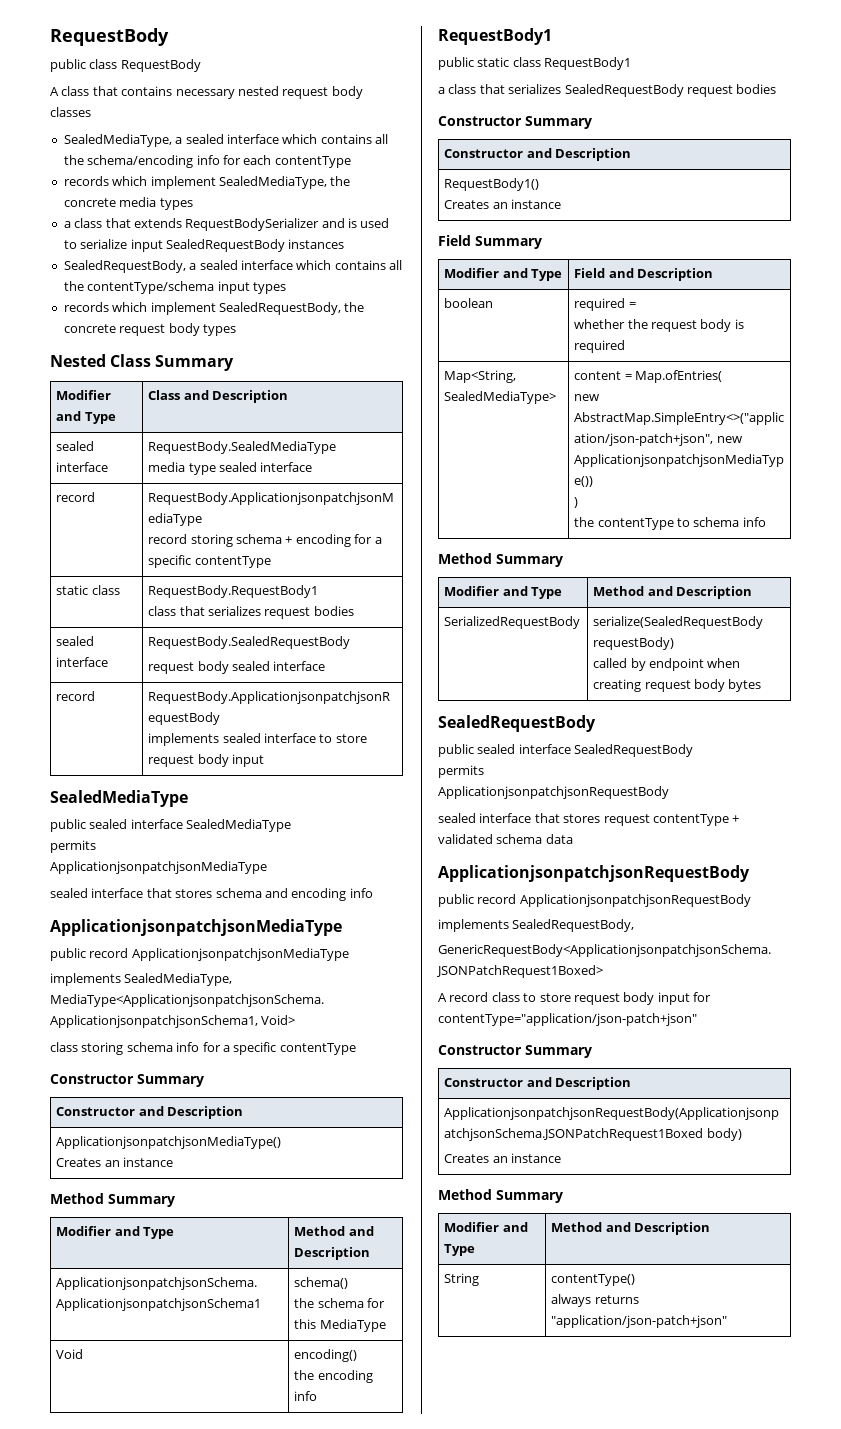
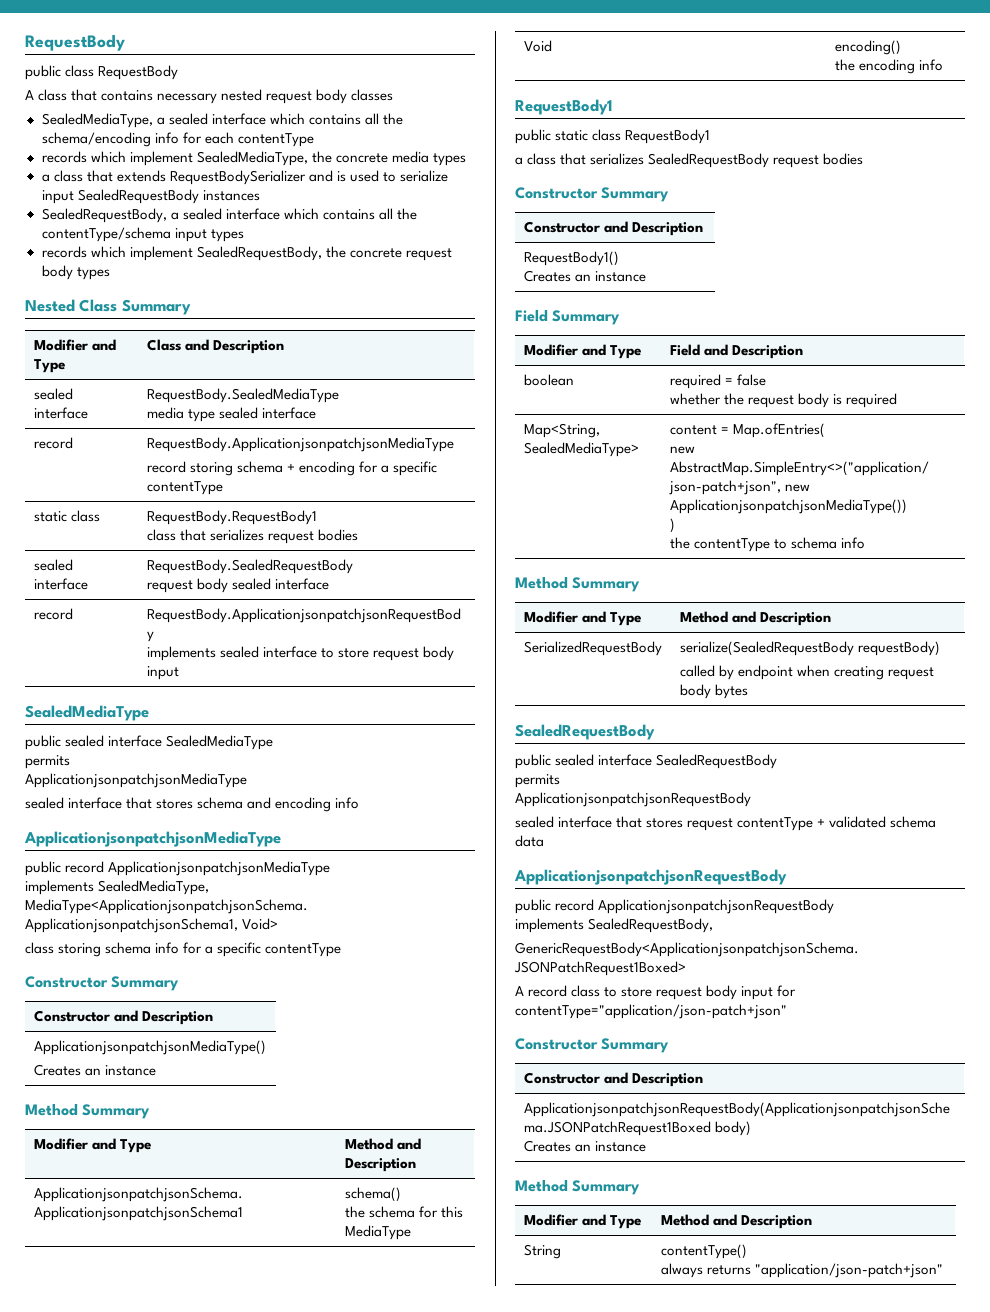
- boolean | required =
+ boolean | required = false

